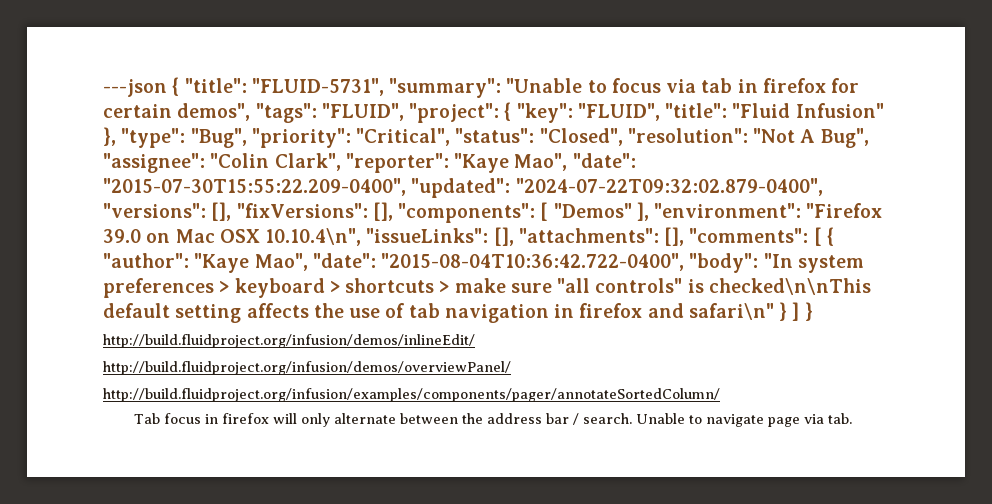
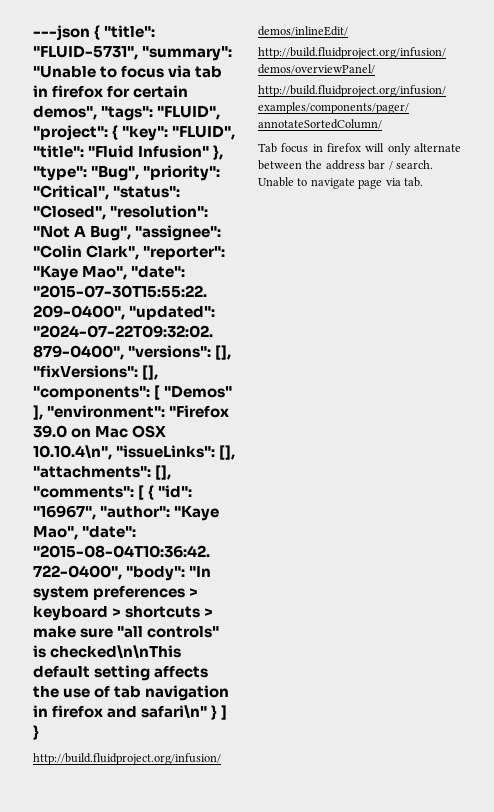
- [ { "author":
+ [ { "id": "16967", "author":

